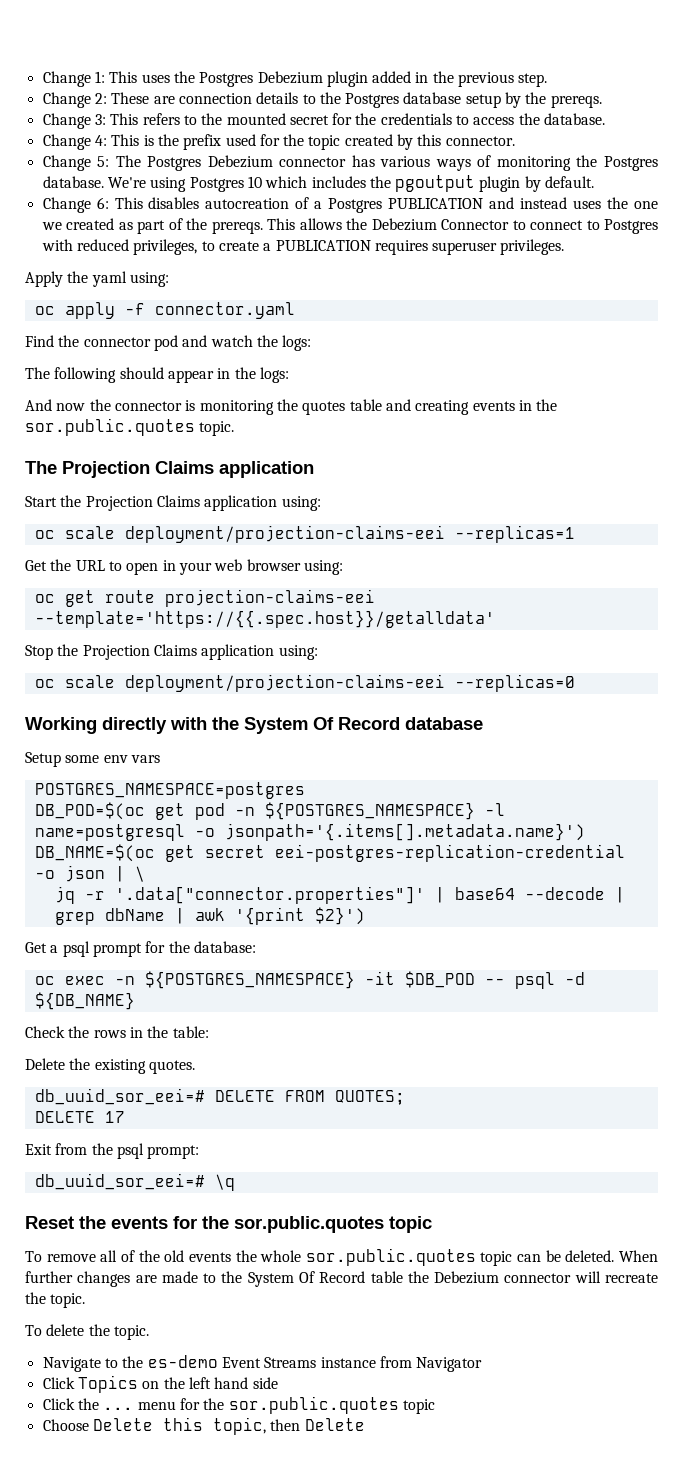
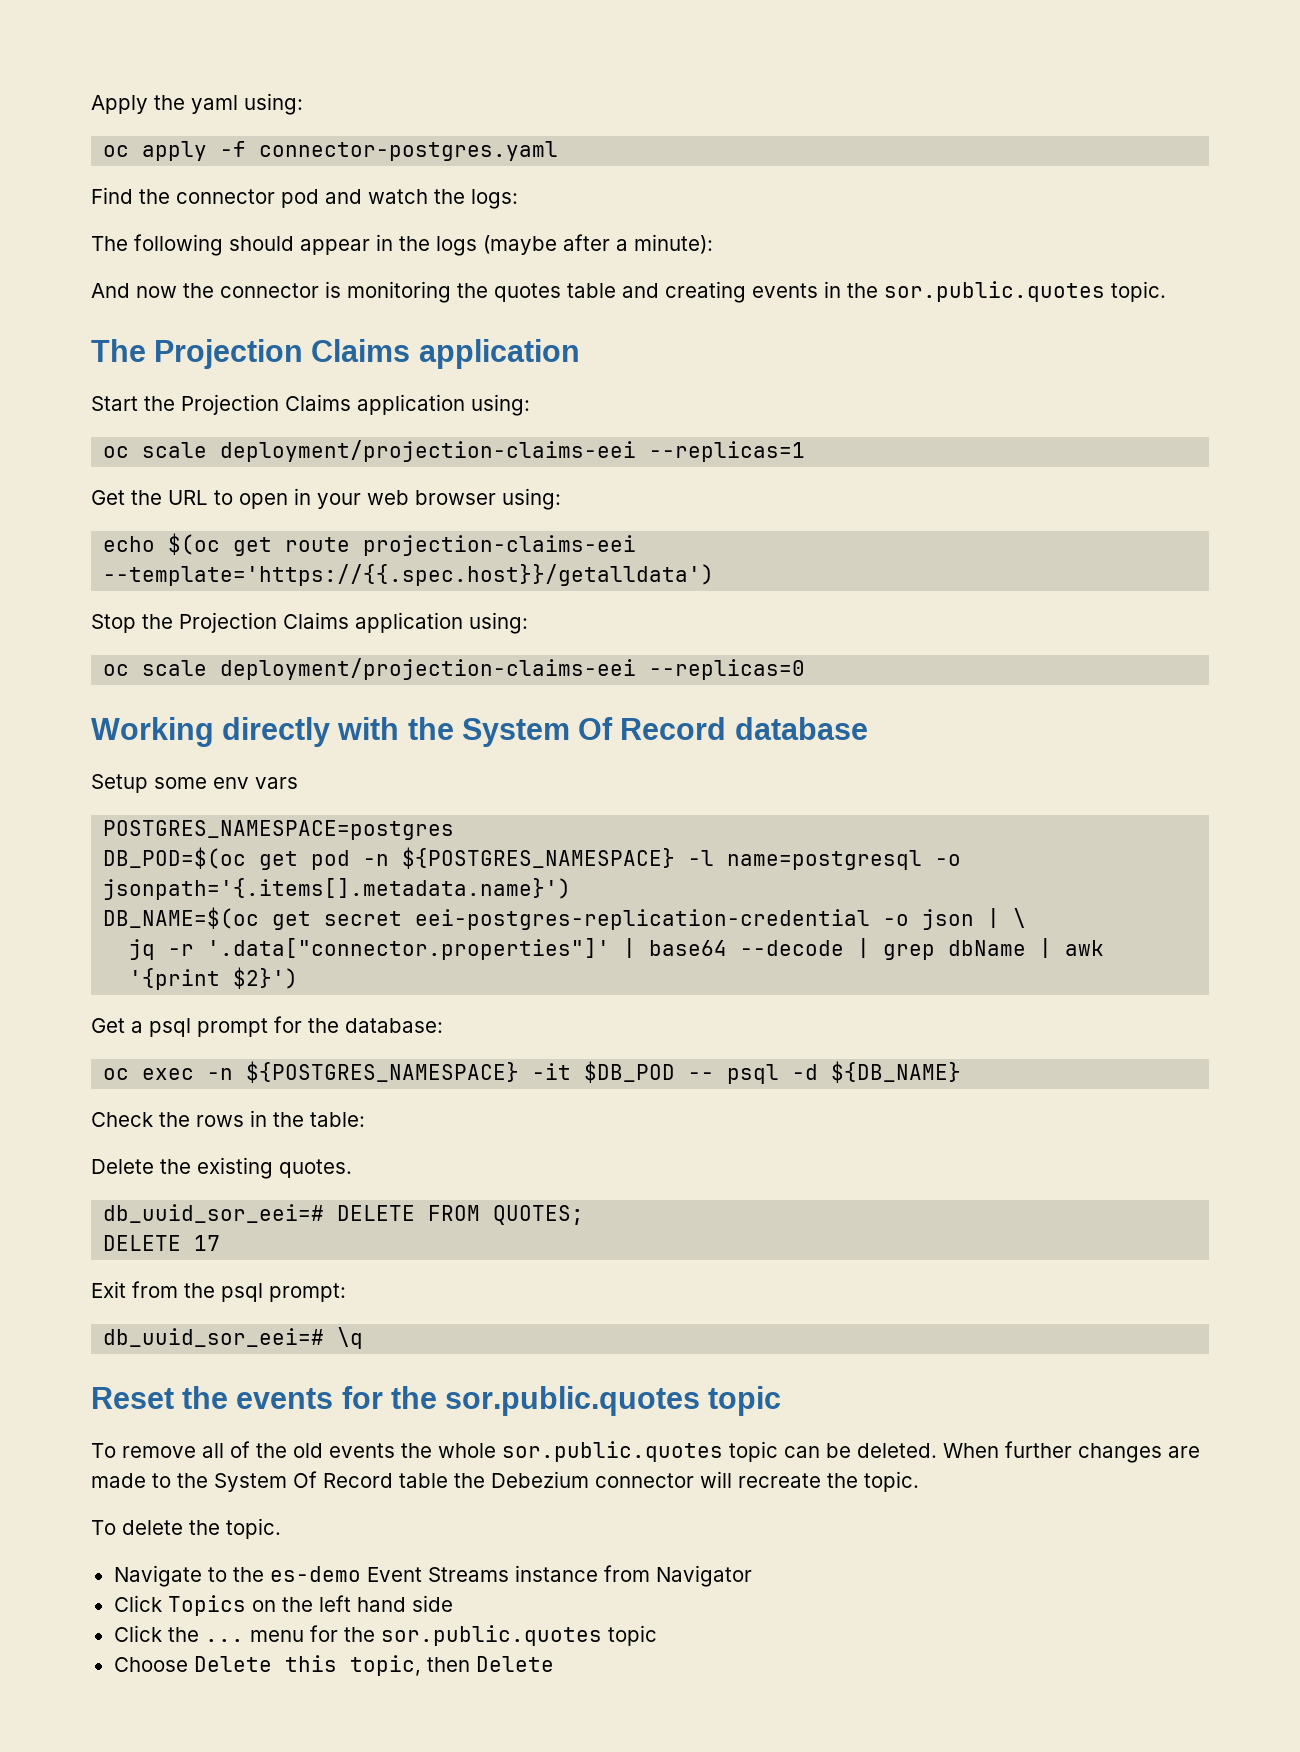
- Change 1: This uses the Postgres Debezium plugin added in the previous step.
- Change 2: These are connection details to the Postgres database setup by the prereqs.
- Change 3: This refers to the mounted secret for the credentials to access the database.
- Change 4: This is the prefix used for the topic created by this connector.
- Change 5: The Postgres Debezium connector has various ways of monitoring the Postgres database. We're using Postgres 10 which includes the pgoutput plugin by default.
- Change 6: This disables autocreation of a Postgres PUBLICATION and instead uses the one we created as part of the prereqs. This allows the Debezium Connector to connect to Postgres with reduced privileges, to create a PUBLICATION requires superuser privileges.
- oc apply -f connector.yaml
+ oc apply -f connector-postgres.yaml
- The following should appear in the logs:
+ The following should appear in the logs (maybe after a minute):
- oc get route projection-claims-eei --template='https://{{.spec.host}}/getalldata'
+ echo $(oc get route projection-claims-eei --template='https://{{.spec.host}}/getalldata')

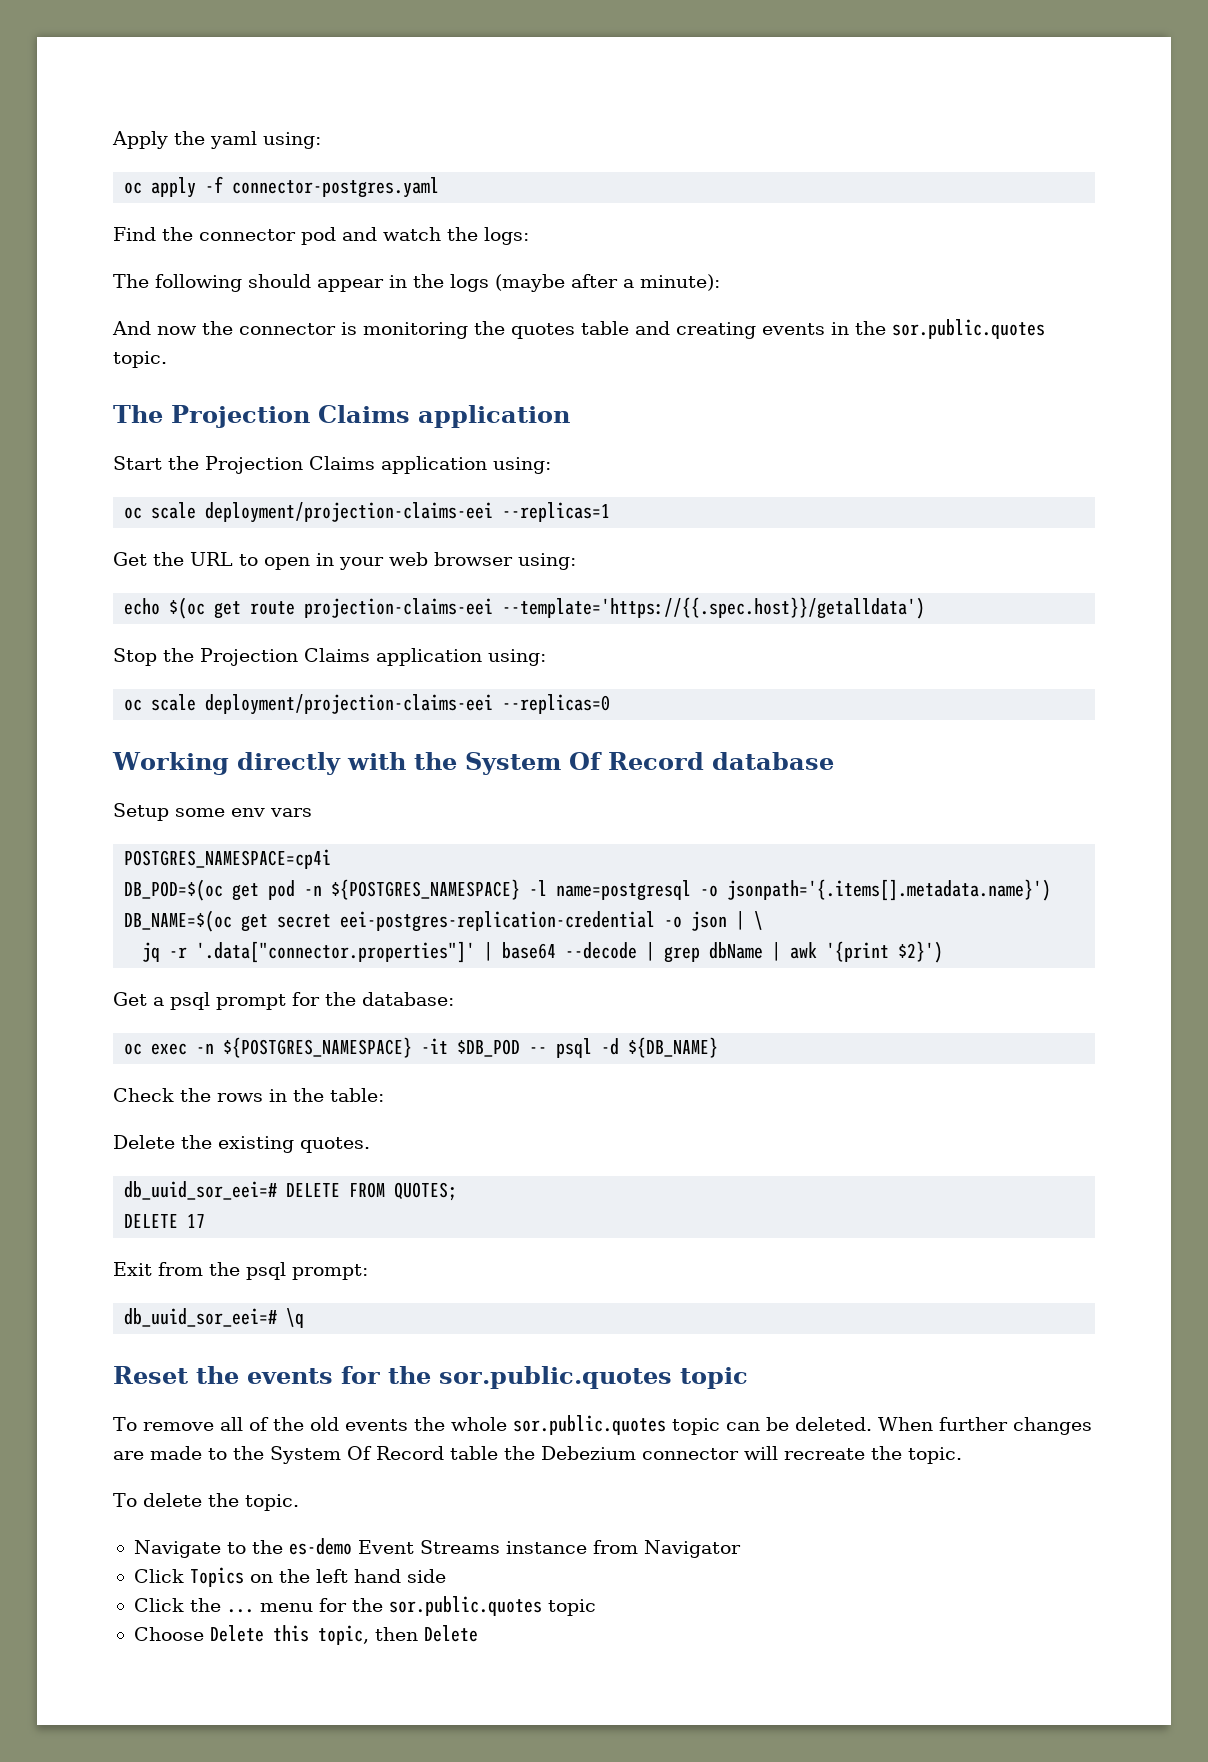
- POSTGRES_NAMESPACE=postgres
+ POSTGRES_NAMESPACE=cp4i

